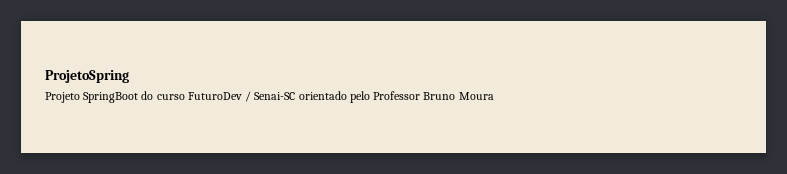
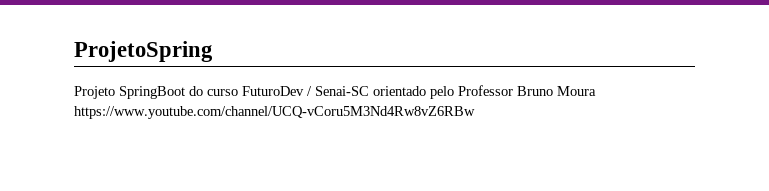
- Projeto SpringBoot do curso FuturoDev / Senai-SC orientado pelo Professor Bruno Moura
+ Projeto SpringBoot do curso FuturoDev / Senai-SC orientado pelo Professor Bruno Moura https://www.youtube.com/channel/UCQ-vCoru5M3Nd4Rw8vZ6RBw

